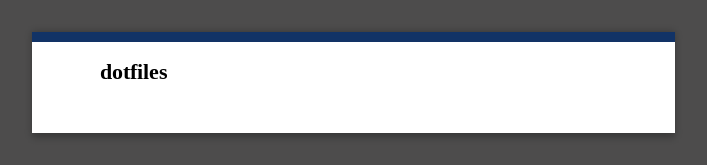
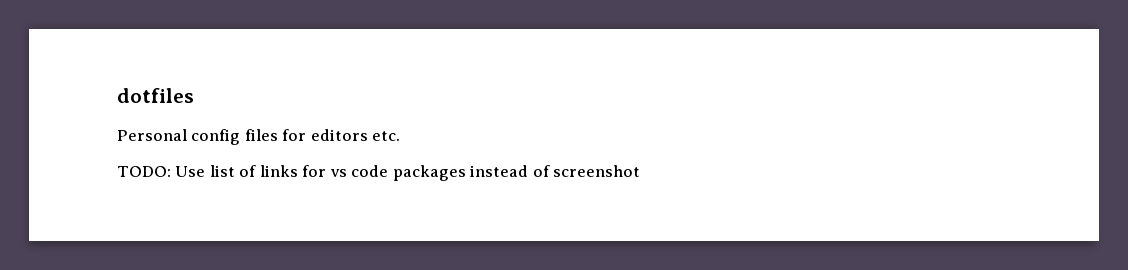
+ Personal config files for editors etc.
+ TODO: Use list of links for vs code packages instead of screenshot

